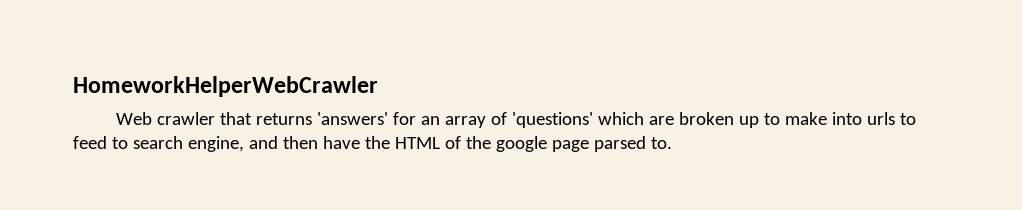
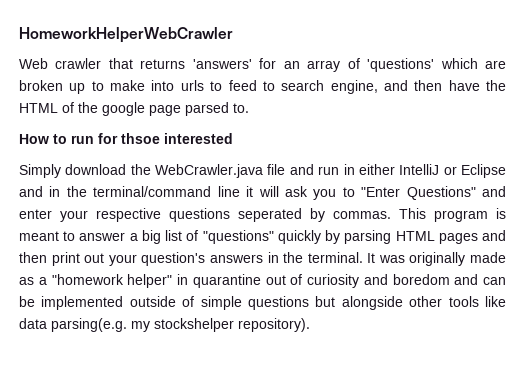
+ How to run for thsoe interested
+ Simply download the WebCrawler.java file and run in either IntelliJ or Eclipse and in the terminal/command line it will ask you to "Enter Questions" and enter your respective questions seperated by commas. This program is meant to answer a big list of "questions" quickly by parsing HTML pages and then print out your question's answers in the terminal. It was originally made as a "homework helper" in quarantine out of curiosity and boredom and can be implemented outside of simple questions but alongside other tools like data parsing(e.g. my stockshelper repository).

